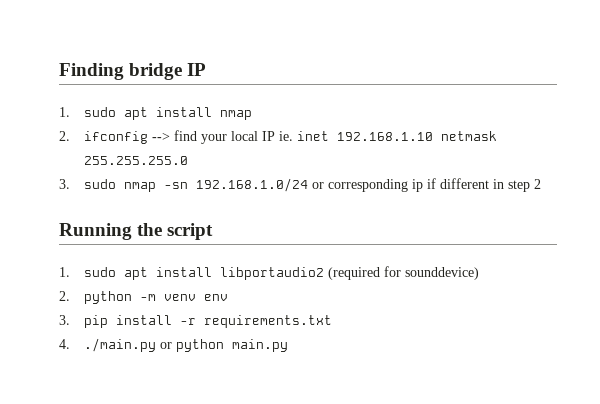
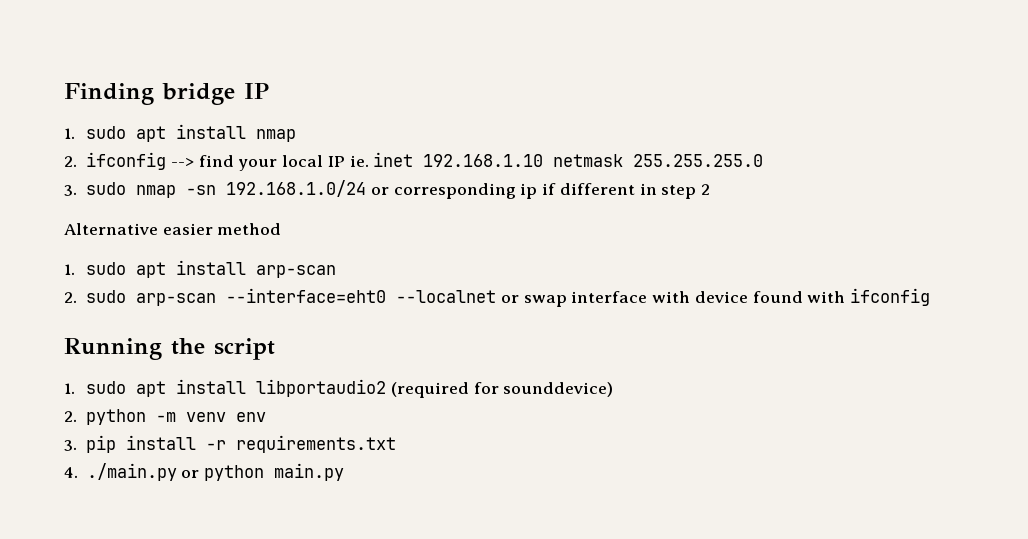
+ Alternative easier method
+ 1. sudo apt install arp-scan
+ 2. sudo arp-scan --interface=eht0 --localnet or swap interface with device found with ifconfig

